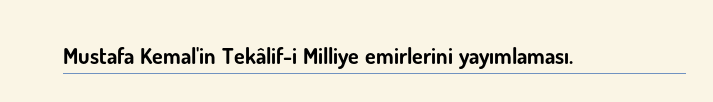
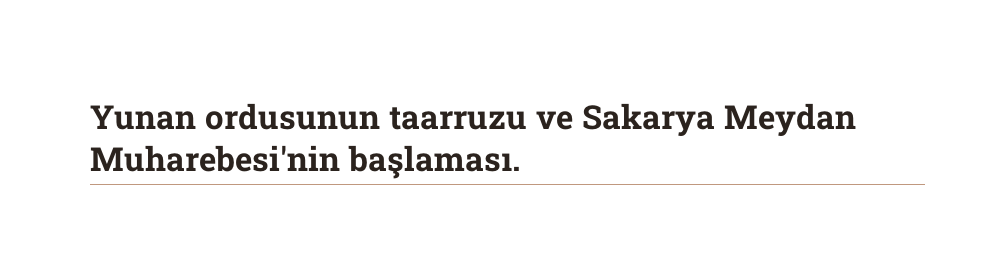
- Mustafa Kemal'in Tekâlif-i Milliye emirlerini yayımlaması.
+ Yunan ordusunun taarruzu ve Sakarya Meydan Muharebesi'nin başlaması.

